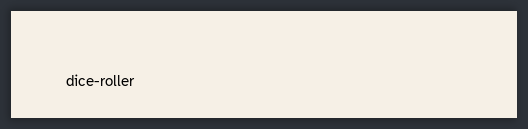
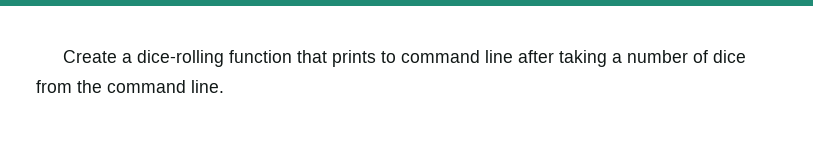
- dice-roller
+ Create a dice-rolling function that prints to command line after taking a number of dice from the command line.

